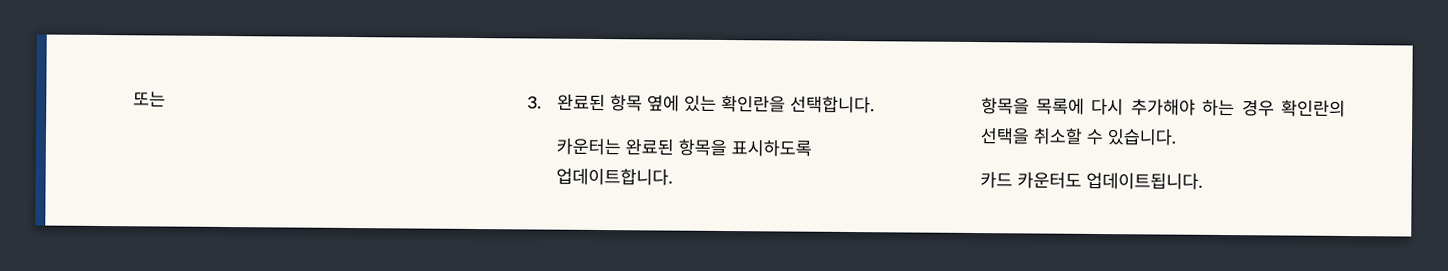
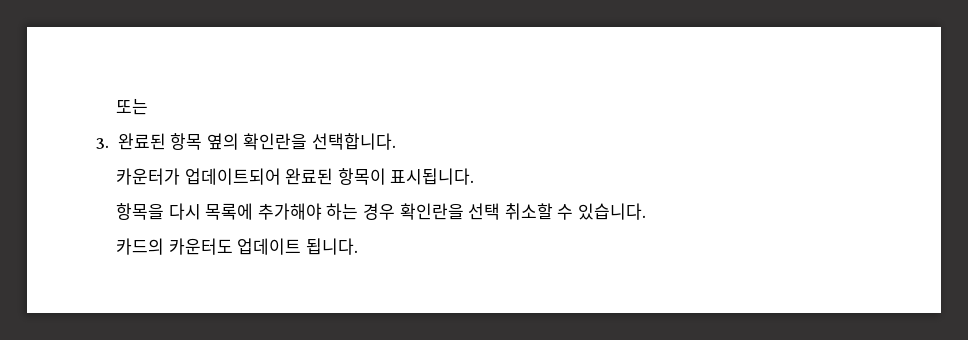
- 3. 완료된 항목 옆에 있는 확인란을 선택합니다.
+ 3. 완료된 항목 옆의 확인란을 선택합니다.
- 카운터는 완료된 항목을 표시하도록 업데이트합니다.
- 항목을 목록에 다시 추가해야 하는 경우 확인란의 선택을 취소할 수 있습니다.
+ 카운터가 업데이트되어 완료된 항목이 표시됩니다.
+ 항목을 다시 목록에 추가해야 하는 경우 확인란을 선택 취소할 수 있습니다.
- 카드 카운터도 업데이트됩니다.
+ 카드의 카운터도 업데이트 됩니다.

